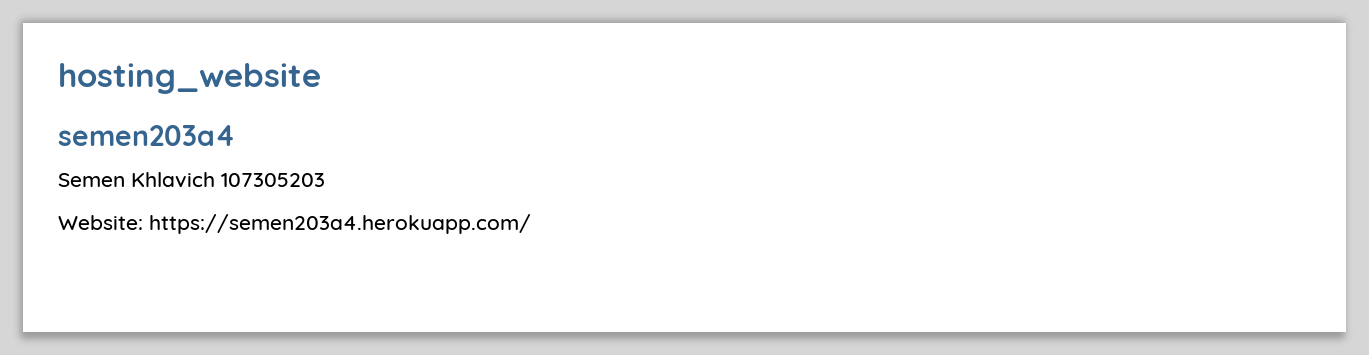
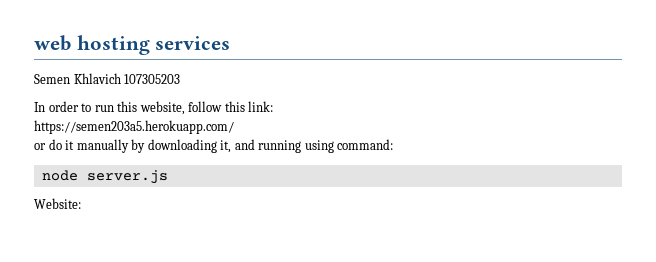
- hosting_website
- semen203a4
+ web hosting services
+ In order to run this website, follow this link:
+ https://semen203a5.herokuapp.com/
+ or do it manually by downloading it, and running using command:
+ node server.js
- Website: https://semen203a4.herokuapp.com/
+ Website:

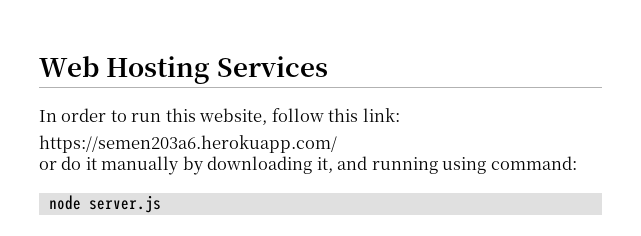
- web hosting services
- Semen Khlavich 107305203
+ Web Hosting Services
- https://semen203a5.herokuapp.com/
+ https://semen203a6.herokuapp.com/
- Website:

